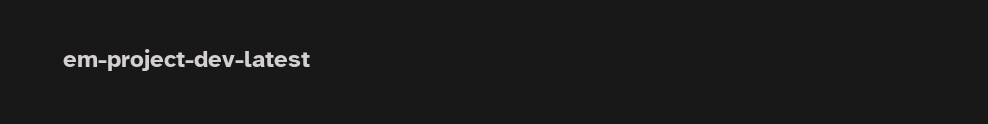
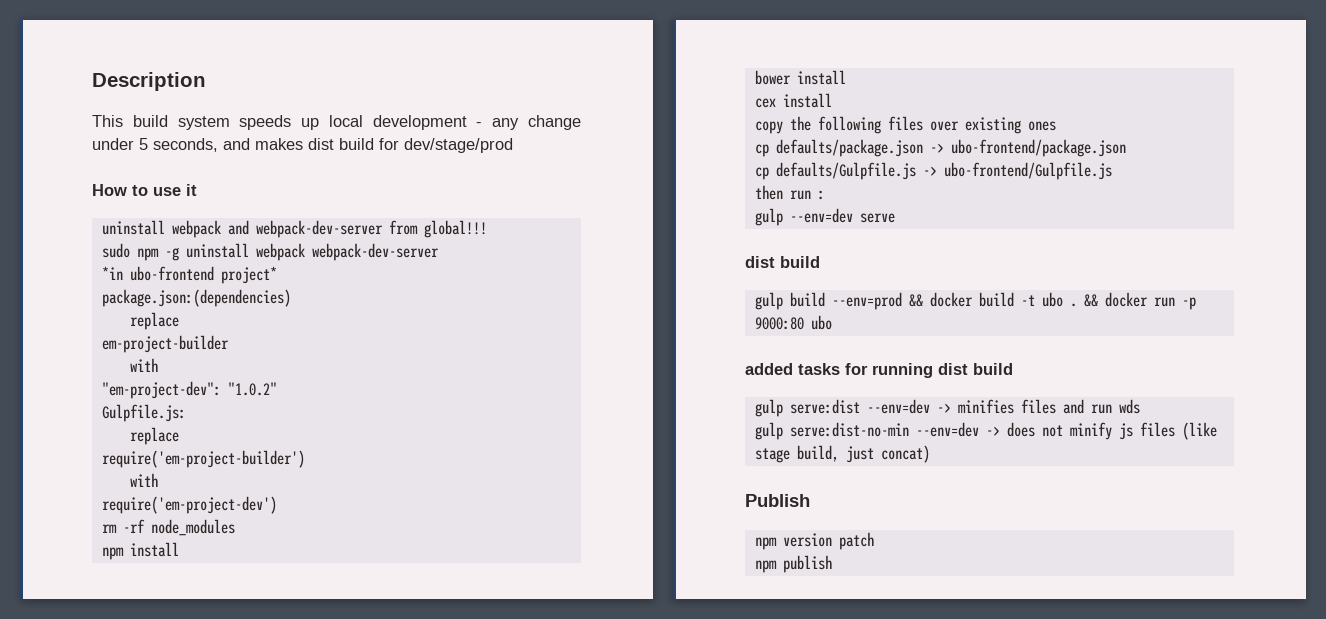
- em-project-dev-latest
+ Description
+ This build system speeds up local development - any change under 5 seconds, and makes dist build for dev/stage/prod
+ How to use it
+ uninstall webpack and webpack-dev-server from global!!!
+ sudo npm -g uninstall webpack webpack-dev-server
+ *in ubo-frontend project*
+ package.json:(dependencies)
+ replace
+ em-project-builder
+ with
+ "em-project-dev": "1.0.2"
+ Gulpfile.js:
+ replace
+ require('em-project-builder')
+ with
+ require('em-project-dev')
+ rm -rf node_modules
+ npm install
+ bower install
+ cex install
+ copy the following files over existing ones
+ cp defaults/package.json -> ubo-frontend/package.json
+ cp defaults/Gulpfile.js -> ubo-frontend/Gulpfile.js
+ then run :
+ gulp --env=dev serve
+ dist build
+ gulp build --env=prod && docker build -t ubo . && docker run -p 9000:80 ubo
+ added tasks for running dist build
+ gulp serve:dist --env=dev -> minifies files and run wds
+ gulp serve:dist-no-min --env=dev -> does not minify js files (like stage build, just concat)
+ Publish
+ npm version patch
+ npm publish

